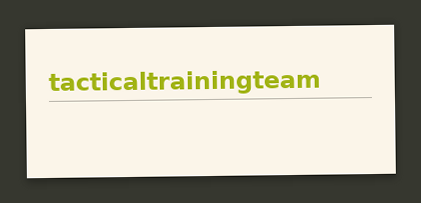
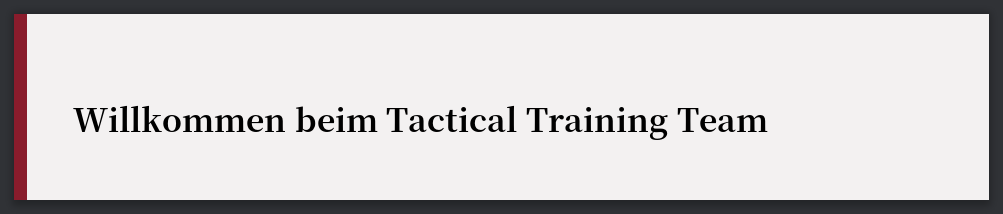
- tacticaltrainingteam
+ Willkommen beim Tactical Training Team

